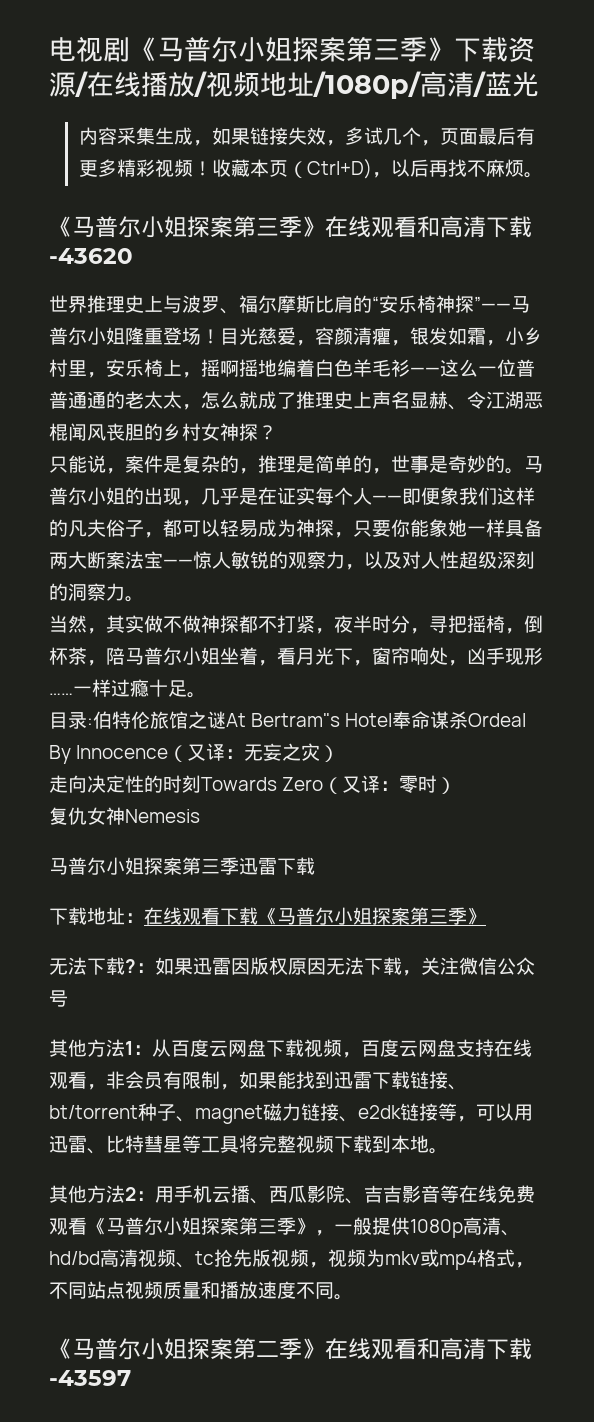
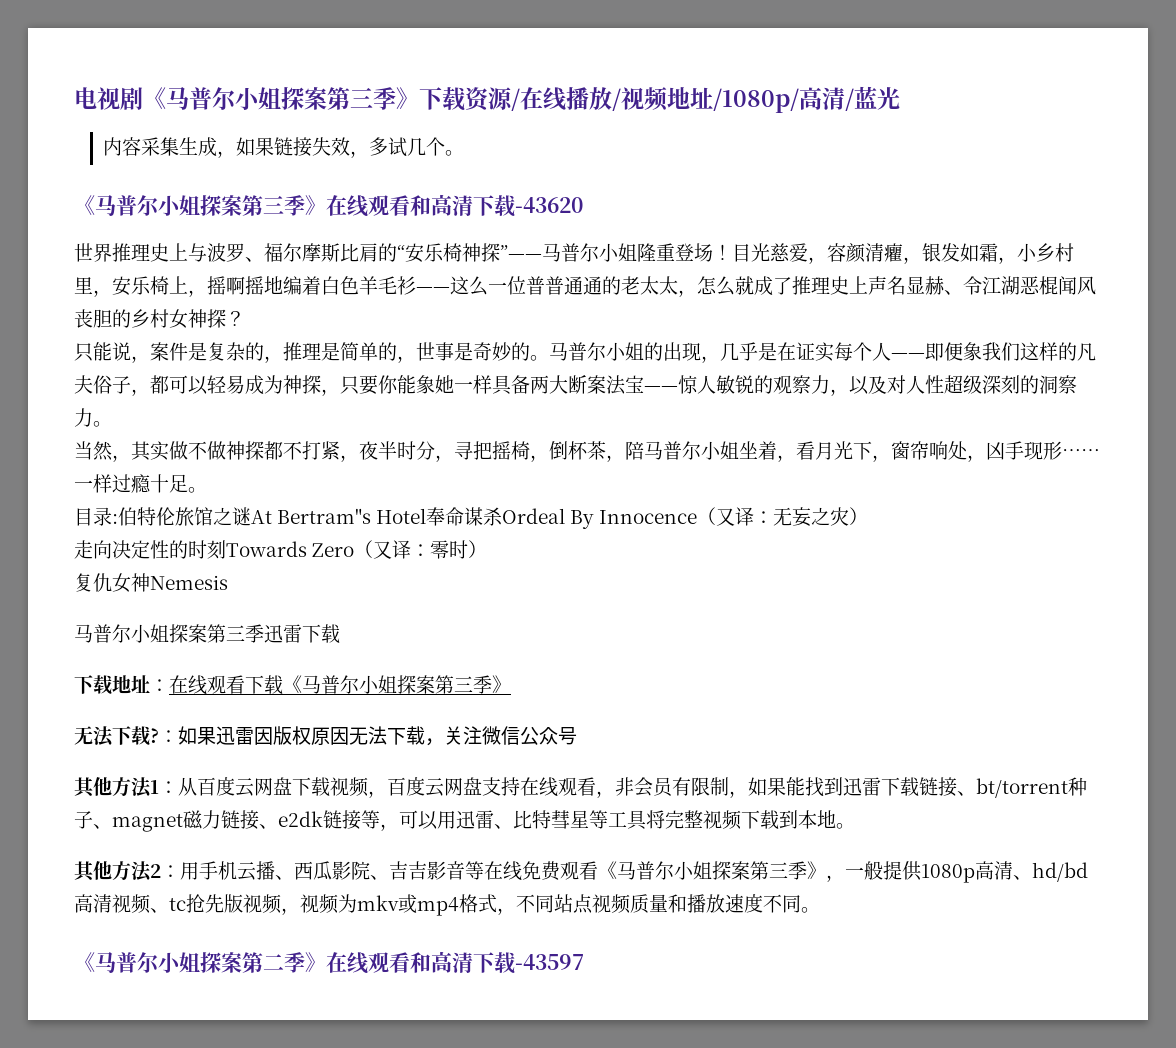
- 内容采集生成，如果链接失效，多试几个，页面最后有更多精彩视频！收藏本页（Ctrl+D)，以后再找不麻烦。
+ 内容采集生成，如果链接失效，多试几个。

